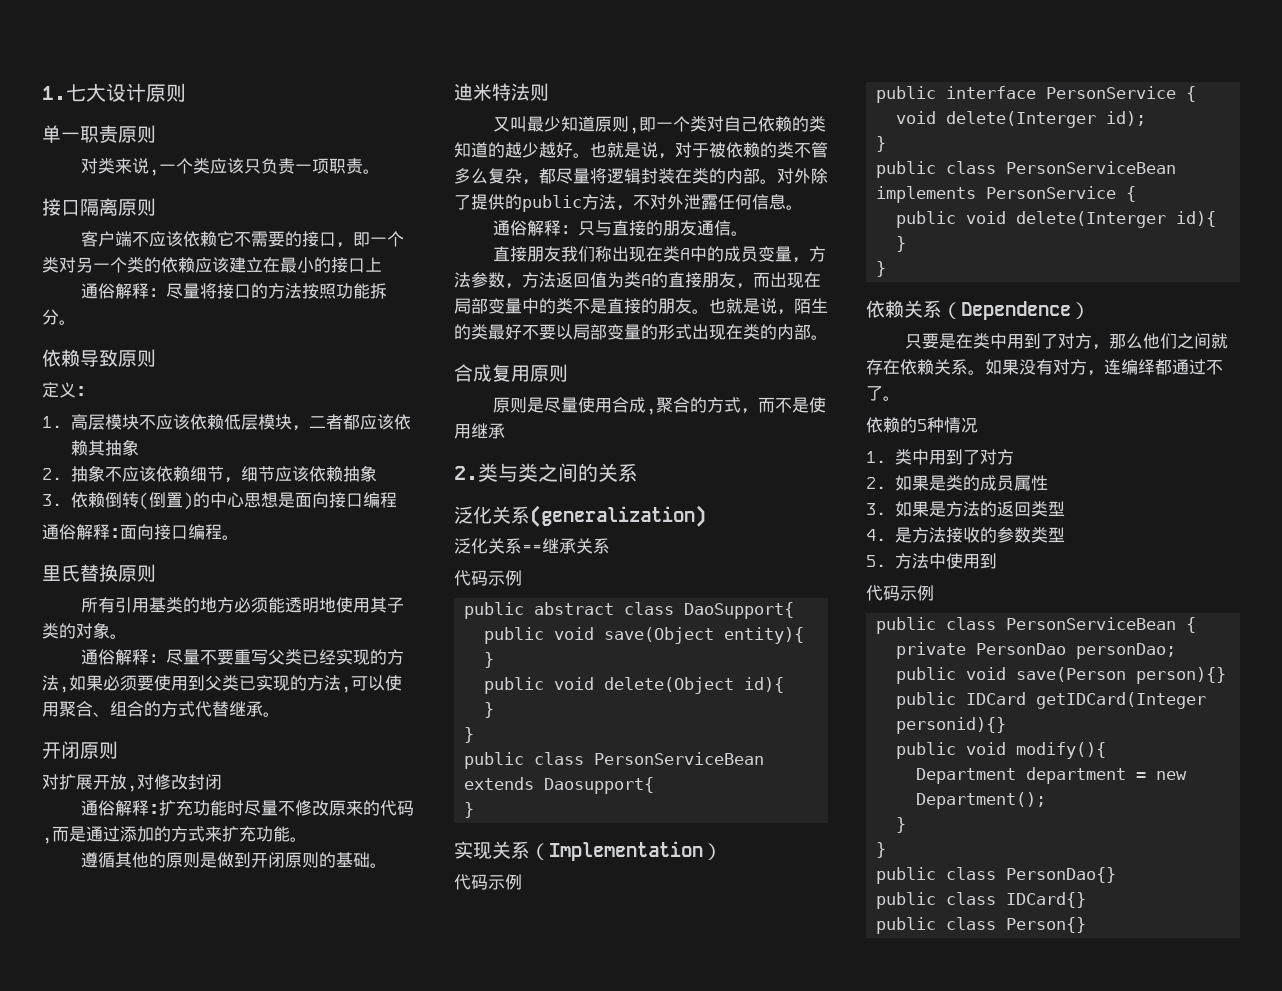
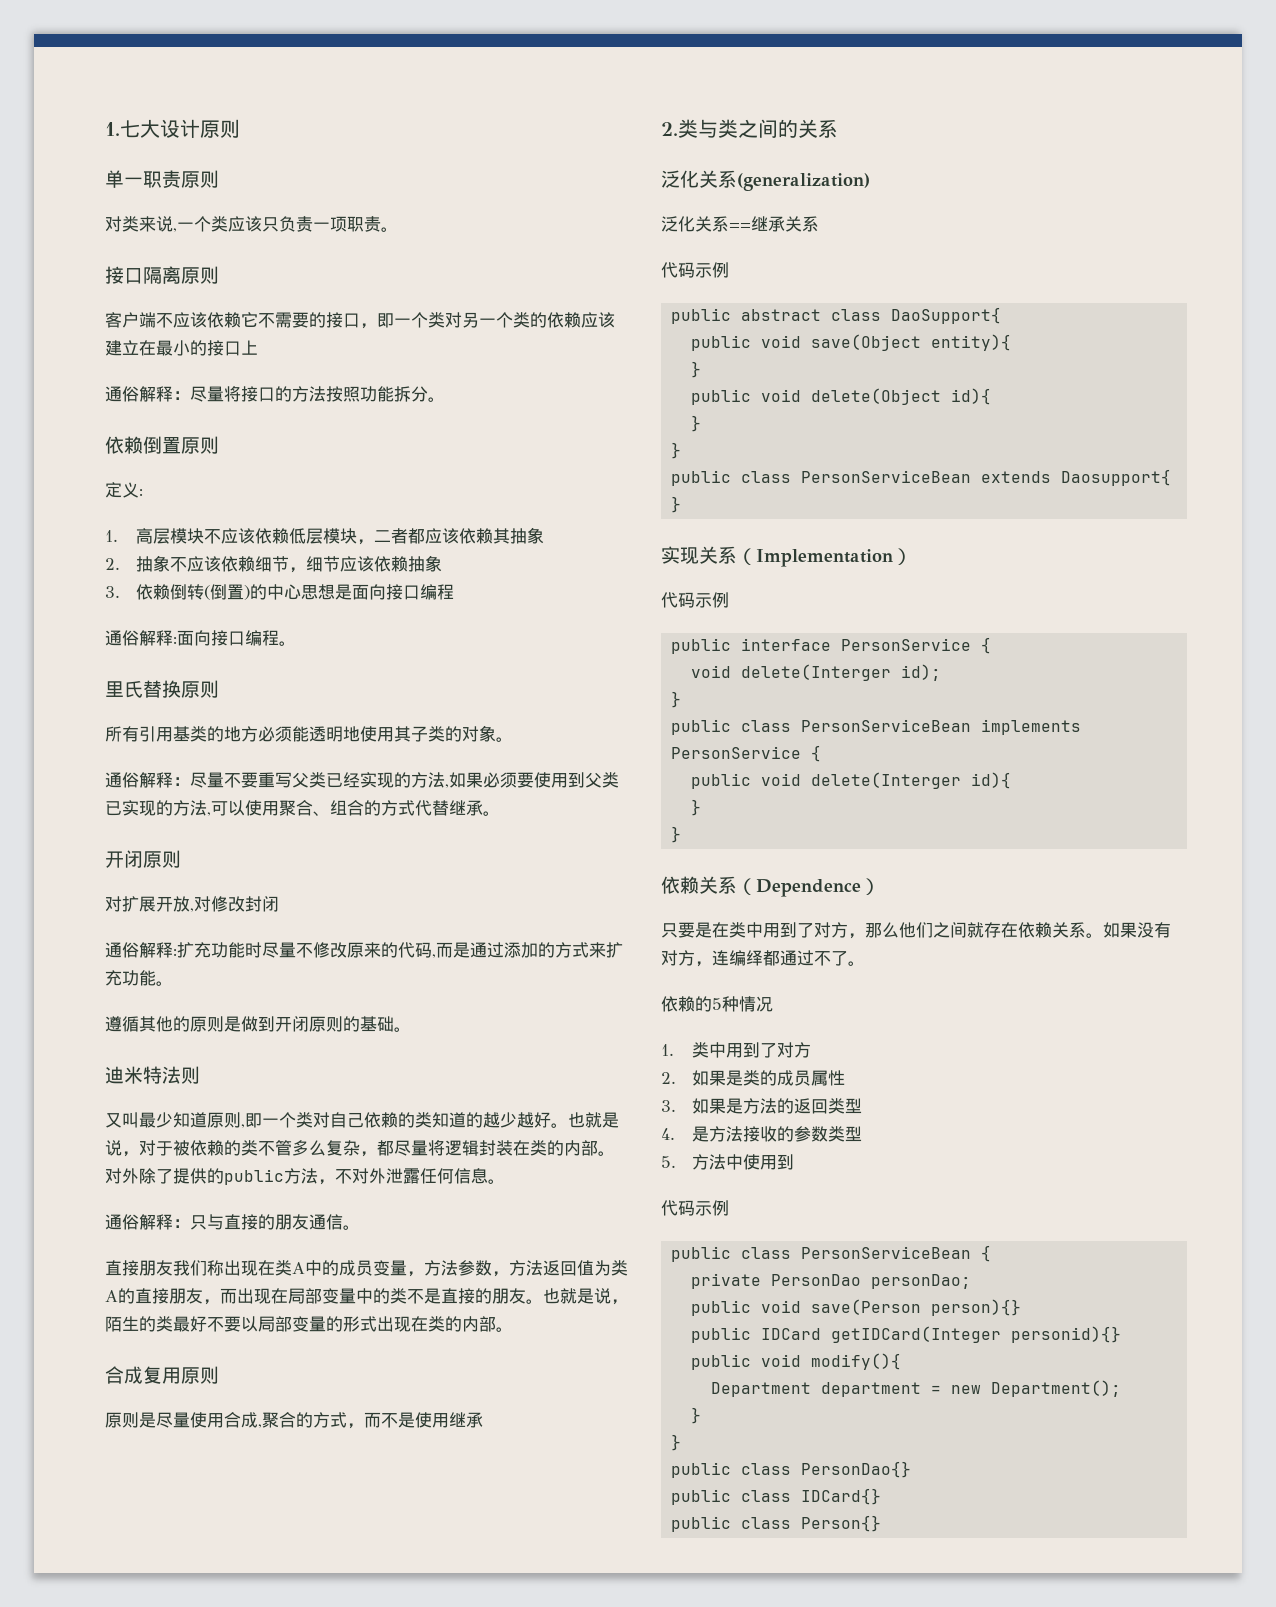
- 依赖导致原则
+ 依赖倒置原则

